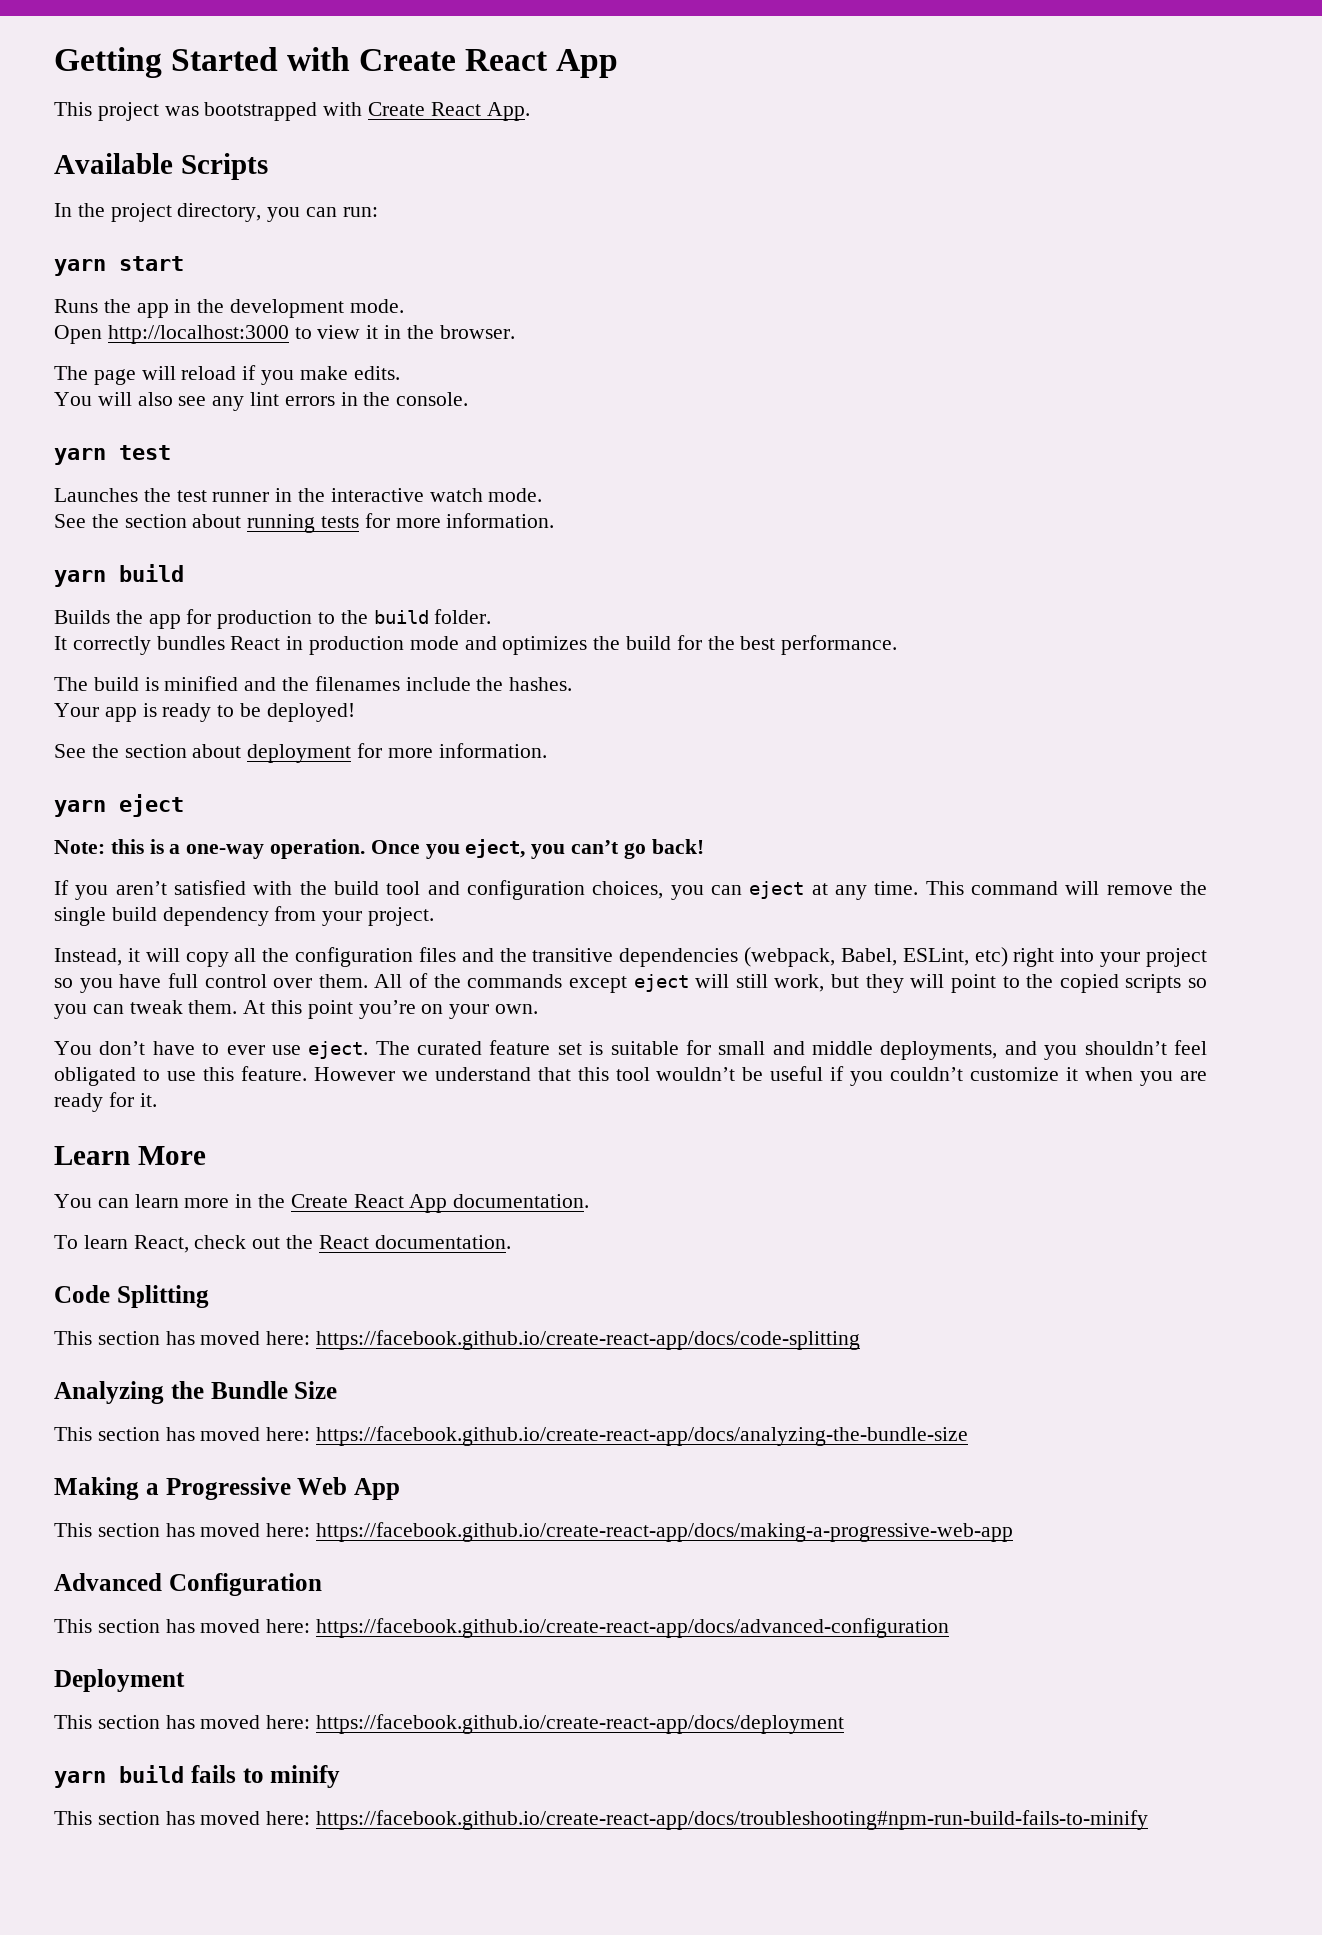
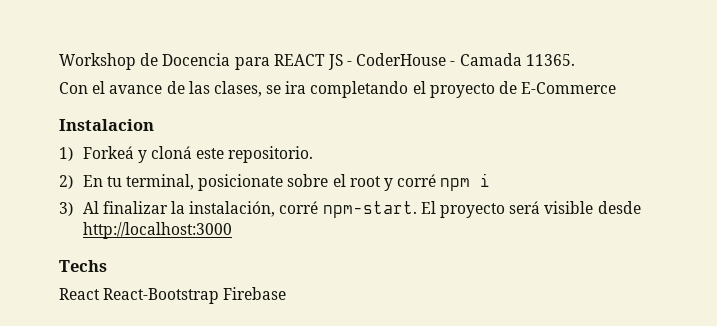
- Getting Started with Create React App
- This project was bootstrapped with Create React App.
- Available Scripts
- In the project directory, you can run:
- yarn start
- Runs the app in the development mode.
- Open http://localhost:3000 to view it in the browser.
- The page will reload if you make edits.
- You will also see any lint errors in the console.
- yarn test
- Launches the test runner in the interactive watch mode.
- See the section about running tests for more information.
- yarn build
- Builds the app for production to the build folder.
- It correctly bundles React in production mode and optimizes the build for the best performance.
- The build is minified and the filenames include the hashes.
- Your app is ready to be deployed!
- See the section about deployment for more information.
- yarn eject
- Note: this is a one-way operation. Once you eject, you can’t go back!
- If you aren’t satisfied with the build tool and configuration choices, you can eject at any time. This command will remove the single build dependency from your project.
- Instead, it will copy all the configuration files and the transitive dependencies (webpack, Babel, ESLint, etc) right into your project so you have full control over them. All of the commands except eject will still work, but they will point to the copied scripts so you can tweak them. At this point you’re on your own.
- You don’t have to ever use eject. The curated feature set is suitable for small and middle deployments, and you shouldn’t feel obligated to use this feature. However we understand that this tool wouldn’t be useful if you couldn’t customize it when you are ready for it.
- Learn More
- You can learn more in the Create React App documentation.
- To learn React, check out the React documentation.
- Code Splitting
- This section has moved here: https://facebook.github.io/create-react-app/docs/code-splitting
- Analyzing the Bundle Size
- This section has moved here: https://facebook.github.io/create-react-app/docs/analyzing-the-bundle-size
- Making a Progressive Web App
- This section has moved here: https://facebook.github.io/create-react-app/docs/making-a-progressive-web-app
- Advanced Configuration
- This section has moved here: https://facebook.github.io/create-react-app/docs/advanced-configuration
- Deployment
- This section has moved here: https://facebook.github.io/create-react-app/docs/deployment
- yarn build fails to minify
- This section has moved here: https://facebook.github.io/create-react-app/docs/troubleshooting#npm-run-build-fails-to-minify
+ Workshop de Docencia para REACT JS - CoderHouse - Camada 11365.
+ Con el avance de las clases, se ira completando el proyecto de E-Commerce
+ Instalacion
+ 1) Forkeá y cloná este repositorio.
+ 2) En tu terminal, posicionate sobre el root y corré npm i
+ 3) Al finalizar la instalación, corré npm-start. El proyecto será visible desde http://localhost:3000
+ Techs
+ React React-Bootstrap Firebase

